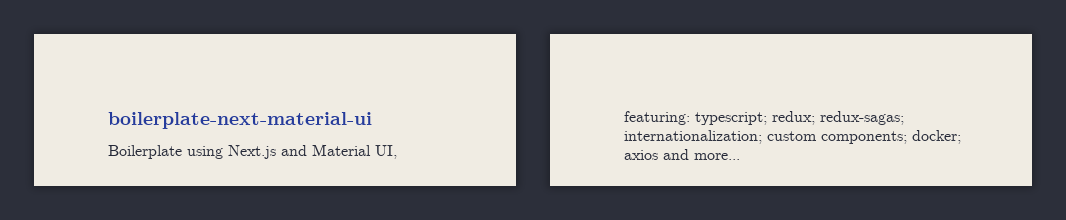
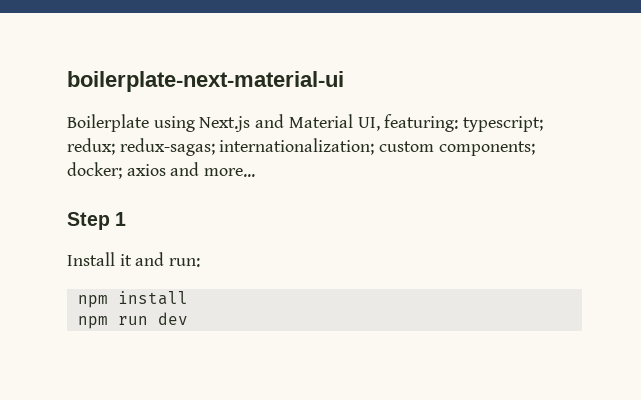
+ Step 1
+ Install it and run:
+ npm install
+ npm run dev

